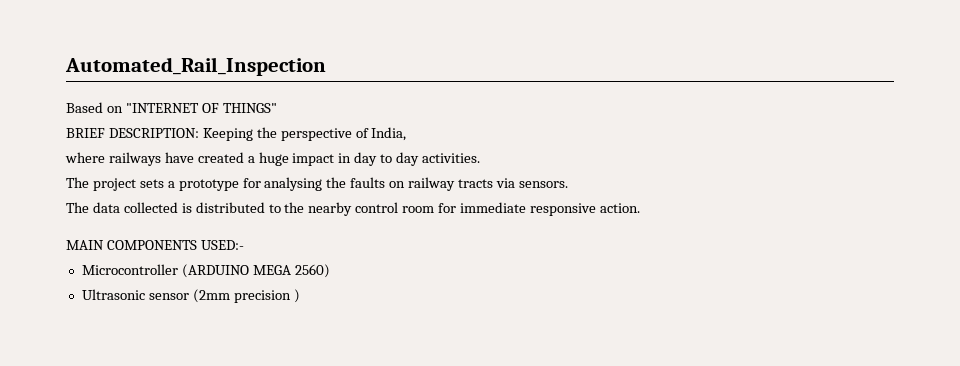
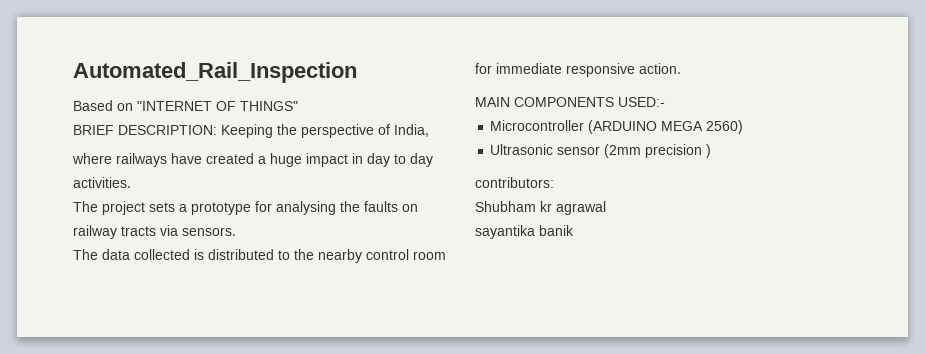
+ contributors:
+ Shubham kr agrawal
+ sayantika banik

